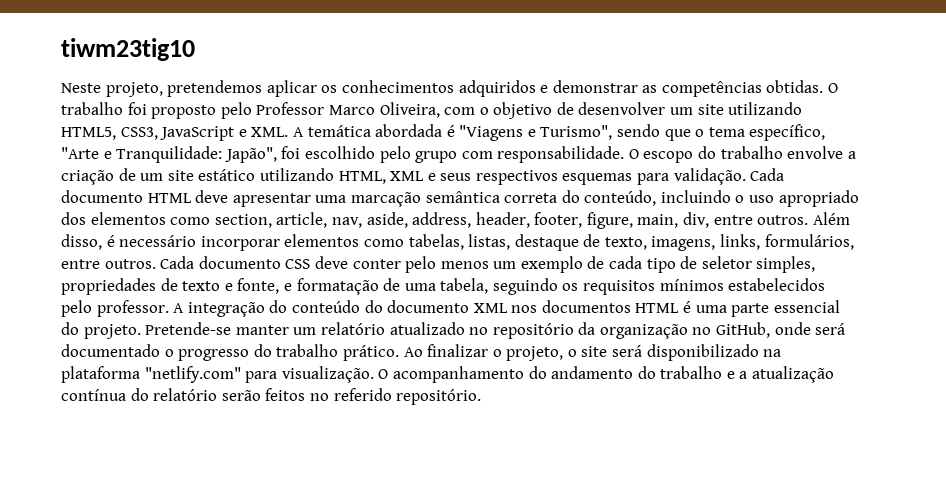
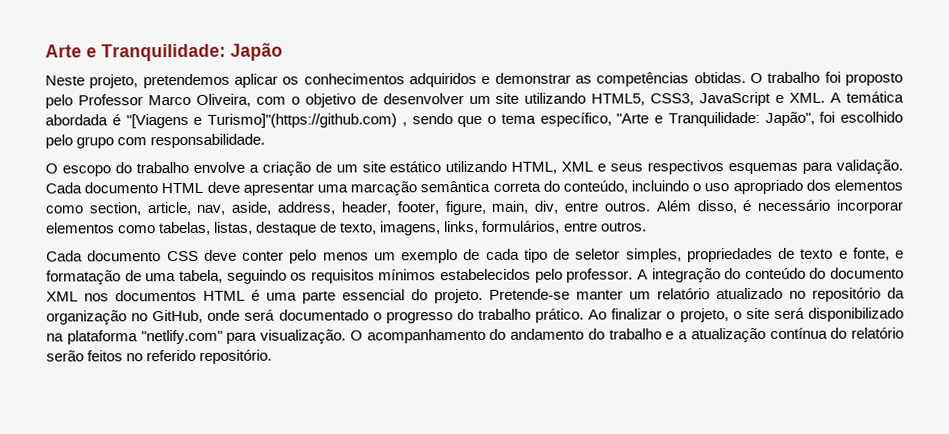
- tiwm23tig10
+ Arte e Tranquilidade: Japão
- O trabalho foi proposto pelo Professor Marco Oliveira, com o objetivo de desenvolver um site utilizando HTML5, CSS3, JavaScript e XML. A temática abordada é "Viagens e Turismo", sendo que o tema específico, "Arte e Tranquilidade: Japão", foi escolhido pelo grupo com responsabilidade. O escopo do trabalho envolve a criação de um site estático utilizando HTML, XML e seus respectivos esquemas para validação.
+ O trabalho foi proposto pelo Professor Marco Oliveira, com o objetivo de desenvolver um site utilizando HTML5, CSS3, JavaScript e XML. A temática abordada é "[Viagens e Turismo]"(https://github.com) , sendo que o tema específico, "Arte e Tranquilidade: Japão", foi escolhido pelo grupo com responsabilidade.
+ O escopo do trabalho envolve a criação de um site estático utilizando HTML, XML e seus respectivos esquemas para validação.
- Além disso, é necessário incorporar elementos como tabelas, listas, destaque de texto, imagens, links, formulários, entre outros. Cada documento CSS deve conter pelo menos um exemplo de cada tipo de seletor simples, propriedades de texto e fonte, e formatação de uma tabela, seguindo os requisitos mínimos estabelecidos pelo professor.
+ Além disso, é necessário incorporar elementos como tabelas, listas, destaque de texto, imagens, links, formulários, entre outros.
+ Cada documento CSS deve conter pelo menos um exemplo de cada tipo de seletor simples, propriedades de texto e fonte, e formatação de uma tabela, seguindo os requisitos mínimos estabelecidos pelo professor.

